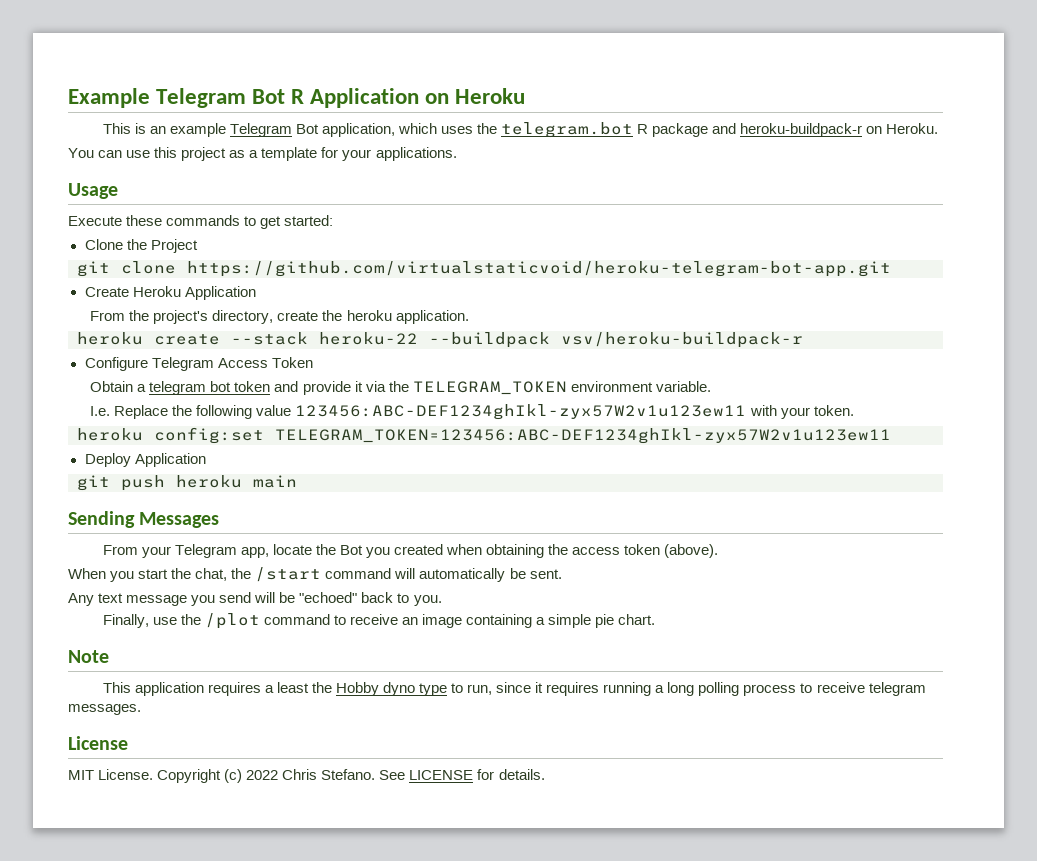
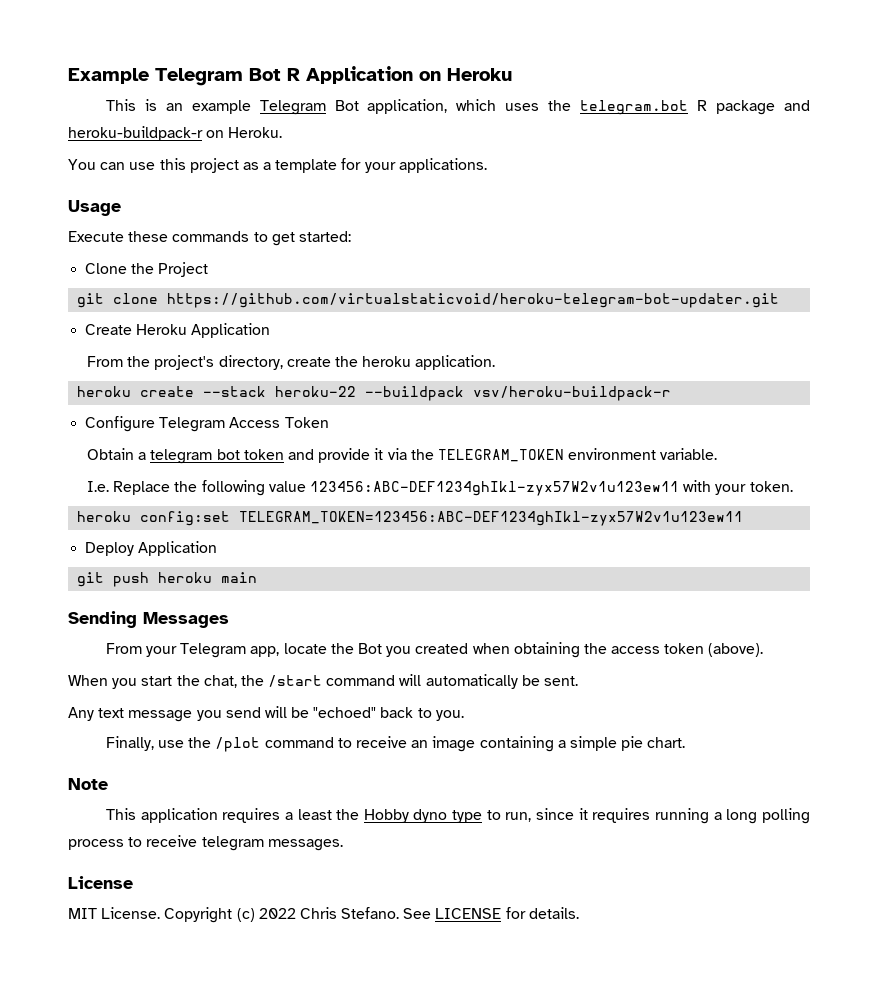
- git clone https://github.com/virtualstaticvoid/heroku-telegram-bot-app.git
+ git clone https://github.com/virtualstaticvoid/heroku-telegram-bot-updater.git

